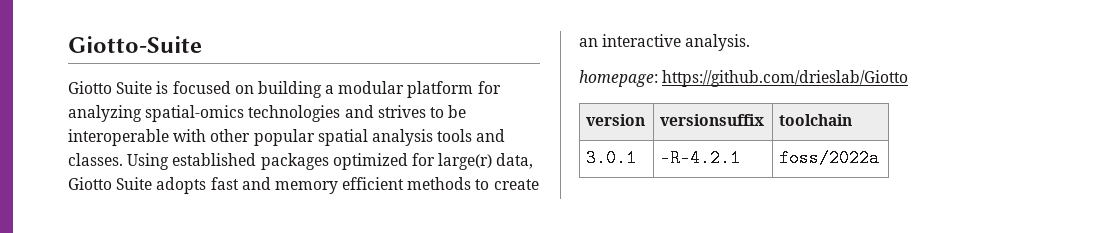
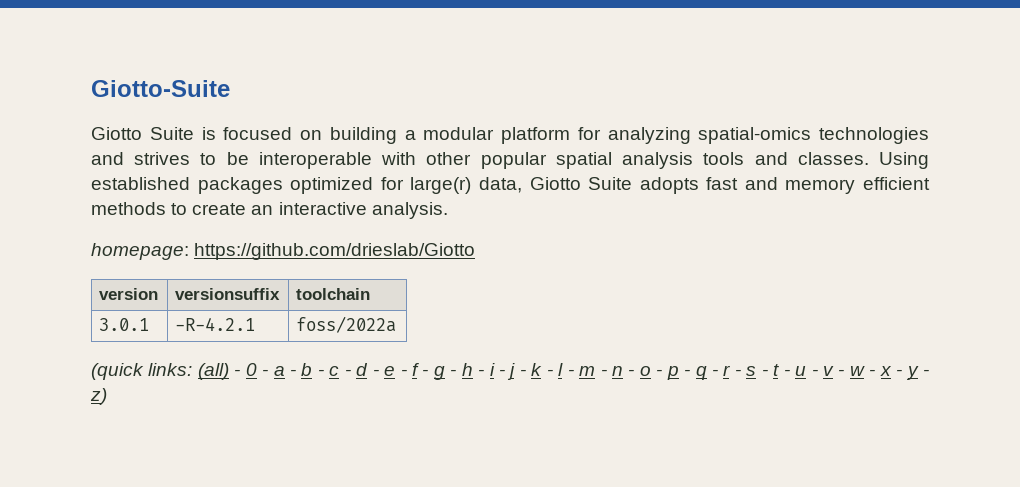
+ (quick links: (all) - 0 - a - b - c - d - e - f - g - h - i - j - k - l - m - n - o - p - q - r - s - t - u - v - w - x - y - z)

